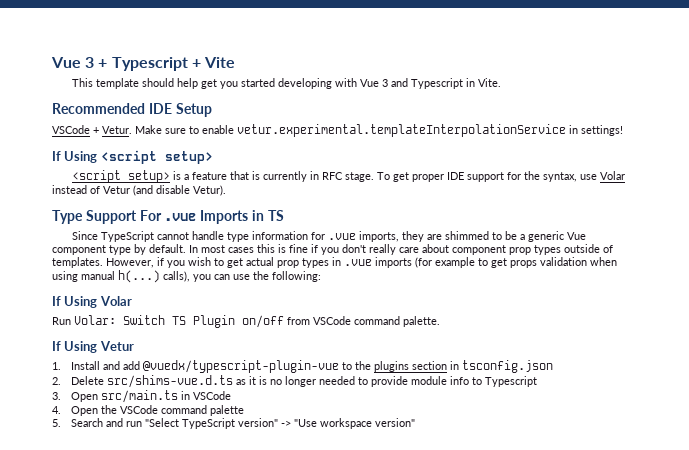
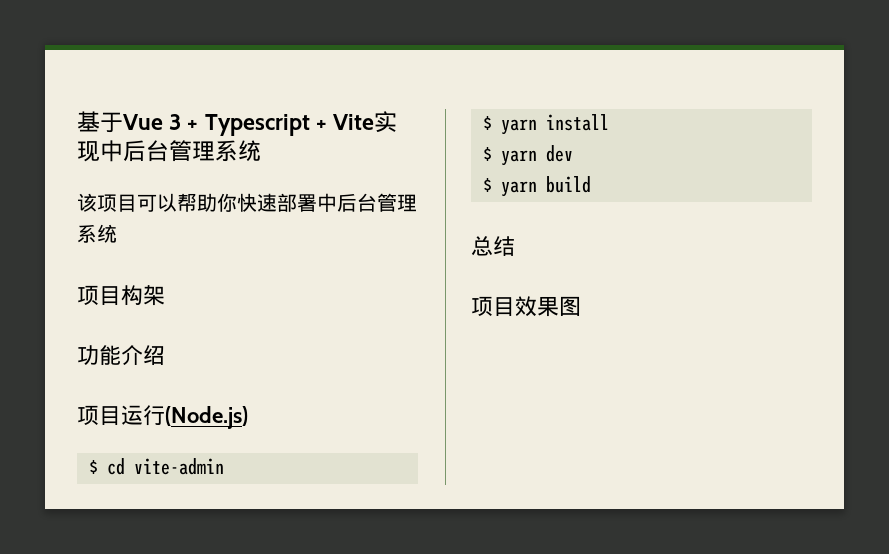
- Vue 3 + Typescript + Vite
- This template should help get you started developing with Vue 3 and Typescript in Vite.
- Recommended IDE Setup
- VSCode + Vetur. Make sure to enable vetur.experimental.templateInterpolationService in settings!
- If Using <script setup>
- <script setup> is a feature that is currently in RFC stage. To get proper IDE support for the syntax, use Volar instead of Vetur (and disable Vetur).
- Type Support For .vue Imports in TS
- Since TypeScript cannot handle type information for .vue imports, they are shimmed to be a generic Vue component type by default. In most cases this is fine if you don't really care about component prop types outside of templates. However, if you wish to get actual prop types in .vue imports (for example to get props validation when using manual h(...) calls), you can use the following:
- If Using Volar
- Run Volar: Switch TS Plugin on/off from VSCode command palette.
- If Using Vetur
- 1. Install and add @vuedx/typescript-plugin-vue to the plugins section in tsconfig.json
- 2. Delete src/shims-vue.d.ts as it is no longer needed to provide module info to Typescript
- 3. Open src/main.ts in VSCode
- 4. Open the VSCode command palette
- 5. Search and run "Select TypeScript version" -> "Use workspace version"
+ 基于Vue 3 + Typescript + Vite实现中后台管理系统
+ 该项目可以帮助你快速部署中后台管理系统
+ 项目构架
+ 功能介绍
+ 项目运行(Node.js)
+ $ cd vite-admin
+ $ yarn install
+ $ yarn dev
+ $ yarn build
+ 总结
+ 项目效果图

